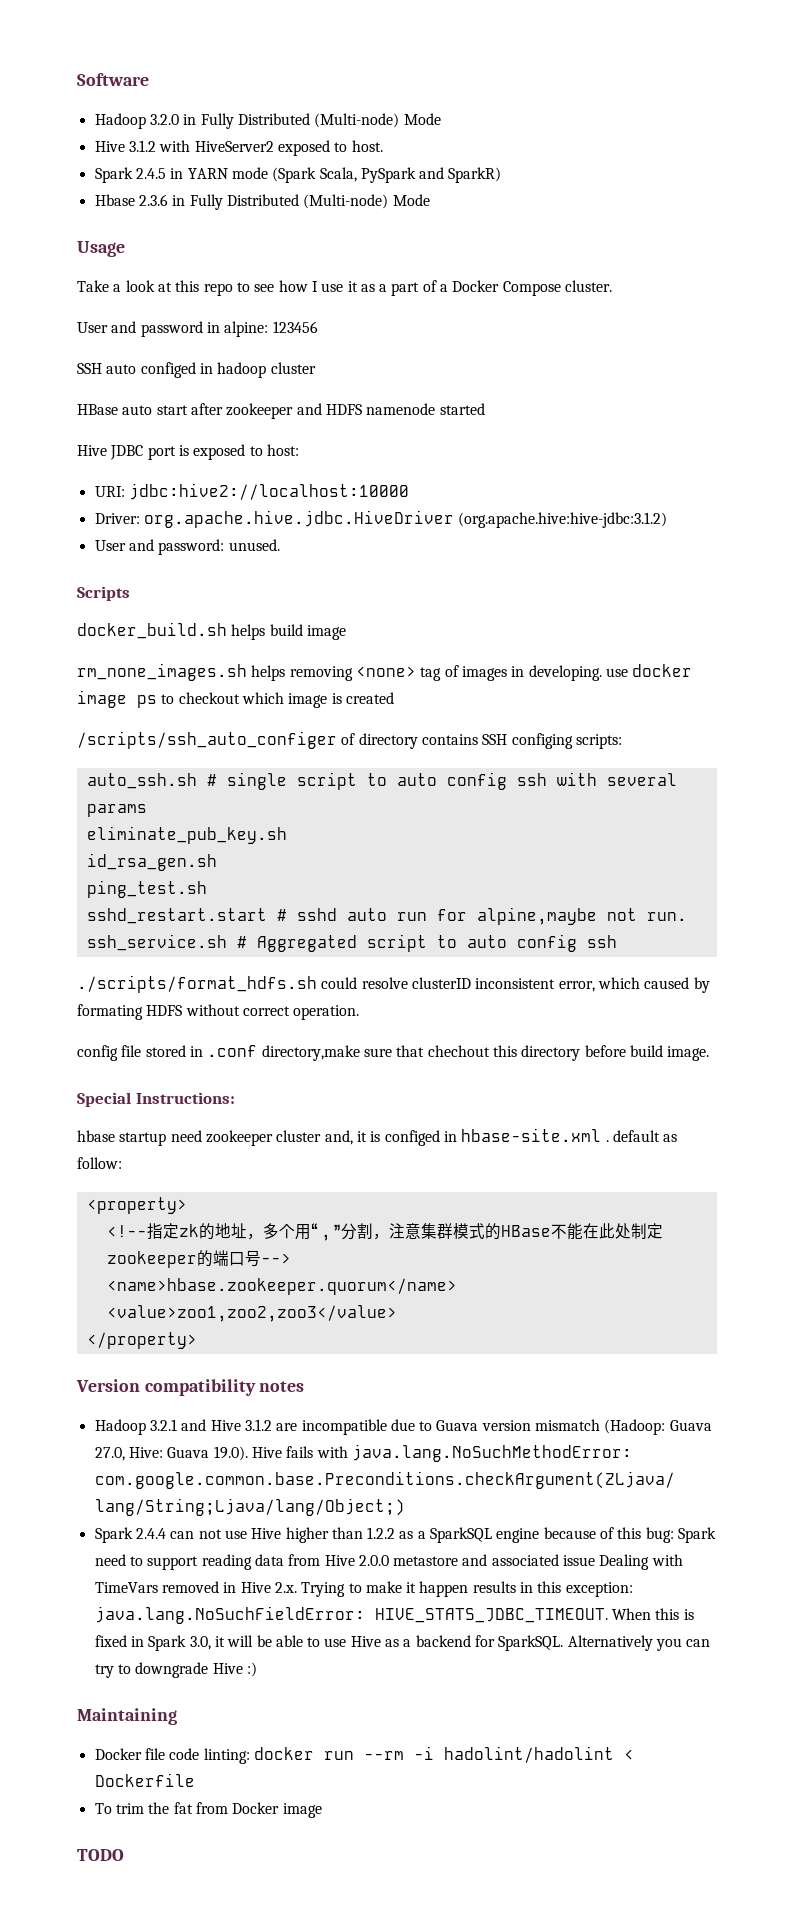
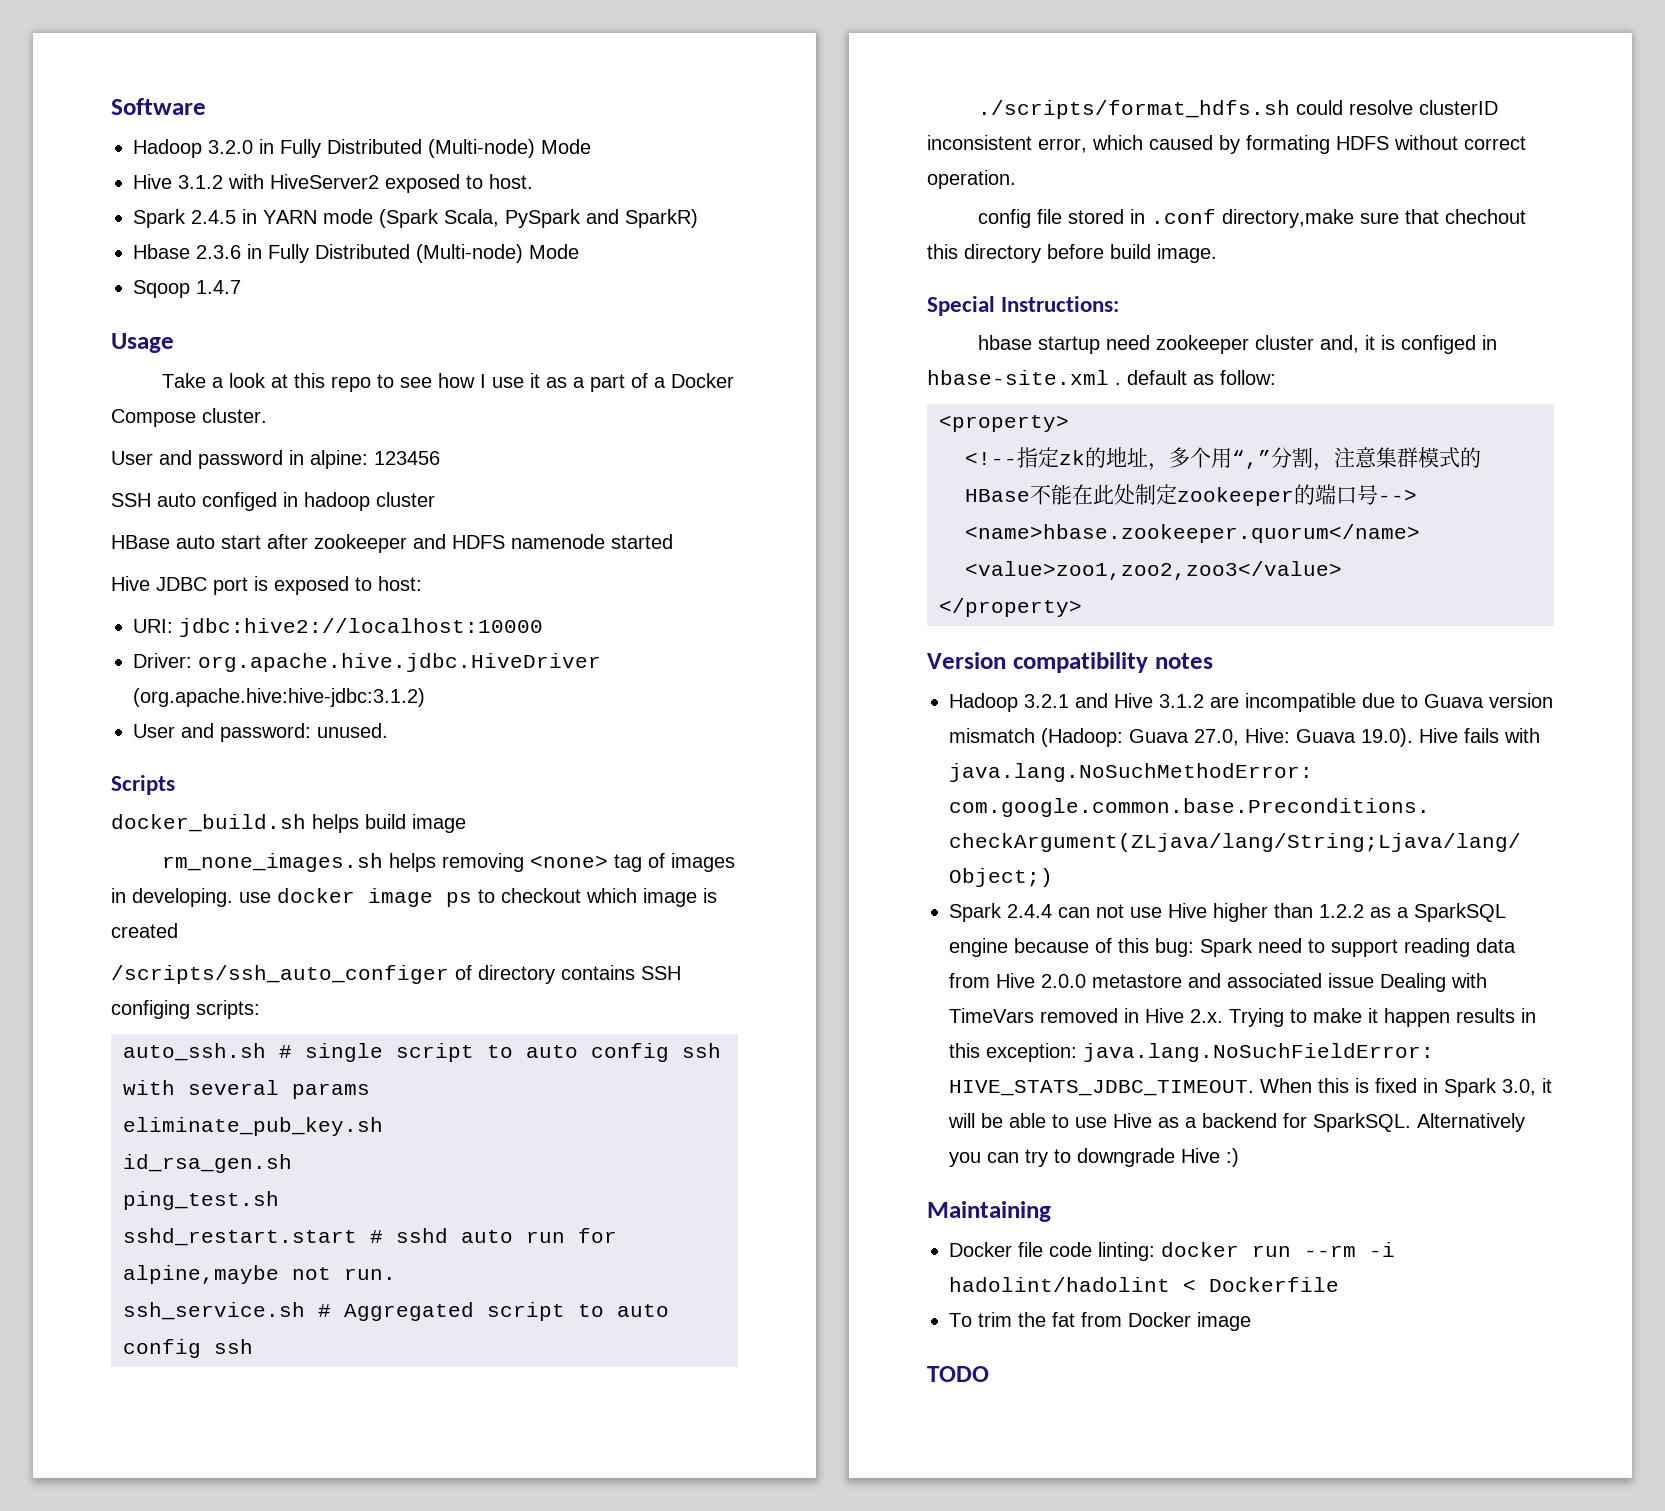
+ Sqoop 1.4.7

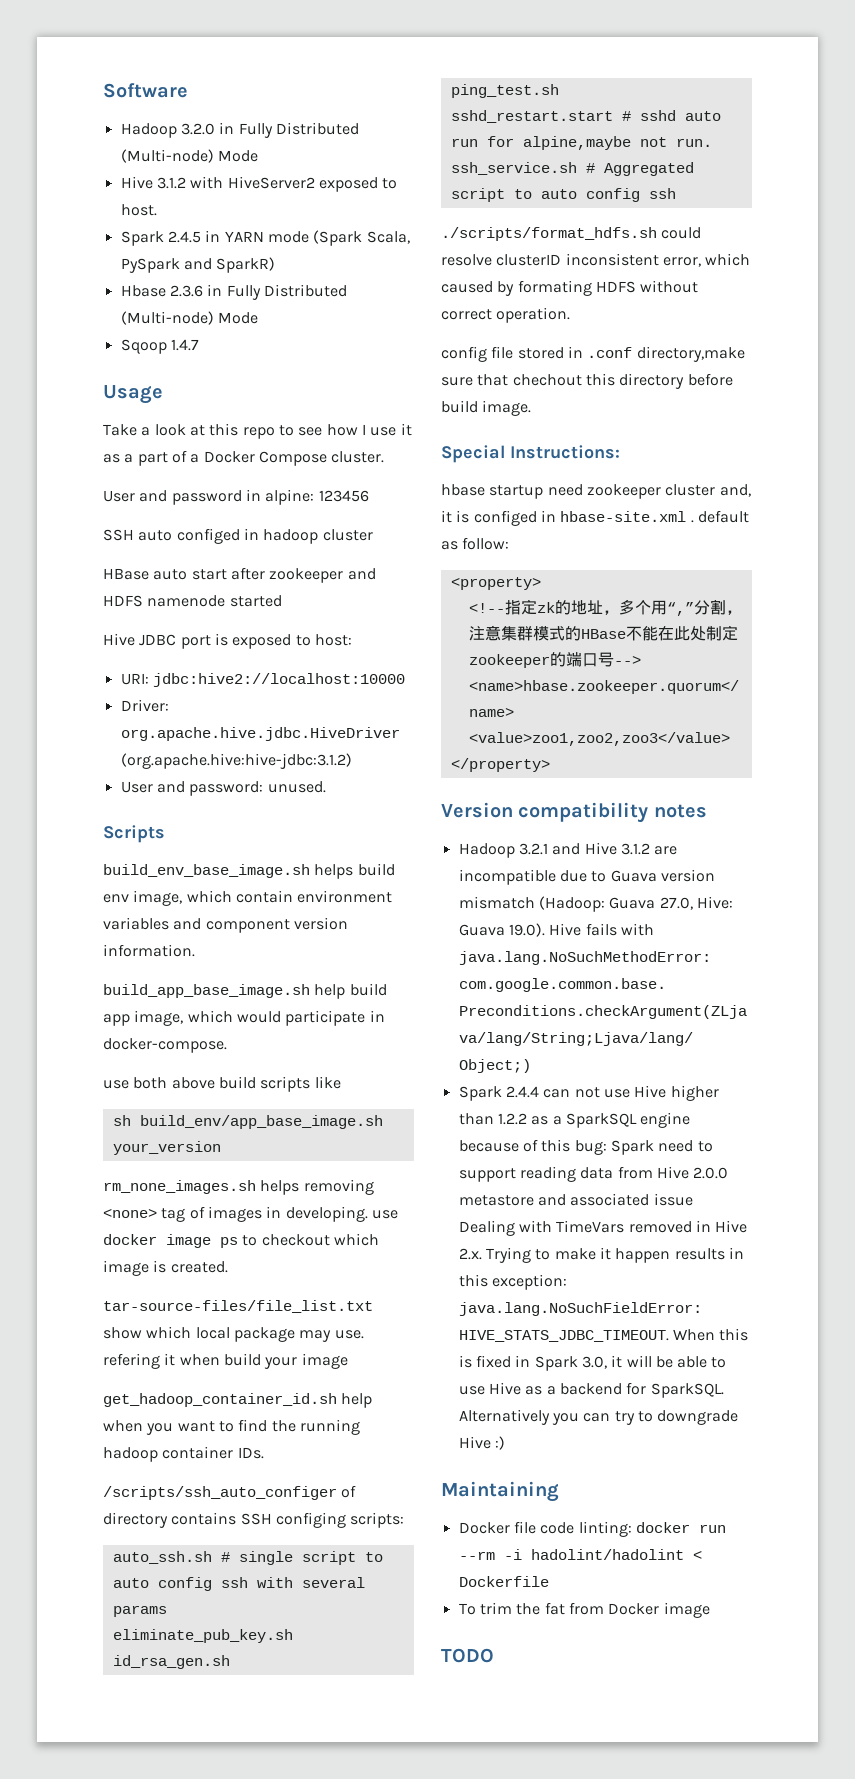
- docker_build.sh helps build image
+ build_env_base_image.sh helps build env image, which contain environment variables and component version information.
+ build_app_base_image.sh help build app image, which would participate in docker-compose.
+ use both above build scripts like
+ sh build_env/app_base_image.sh your_version
- rm_none_images.sh helps removing <none> tag of images in developing. use docker image ps to checkout which image is created
+ rm_none_images.sh helps removing <none> tag of images in developing. use docker image ps to checkout which image is created.
+ tar-source-files/file_list.txt show which local package may use. refering it when build your image
+ get_hadoop_container_id.sh help when you want to find the running hadoop container IDs.

